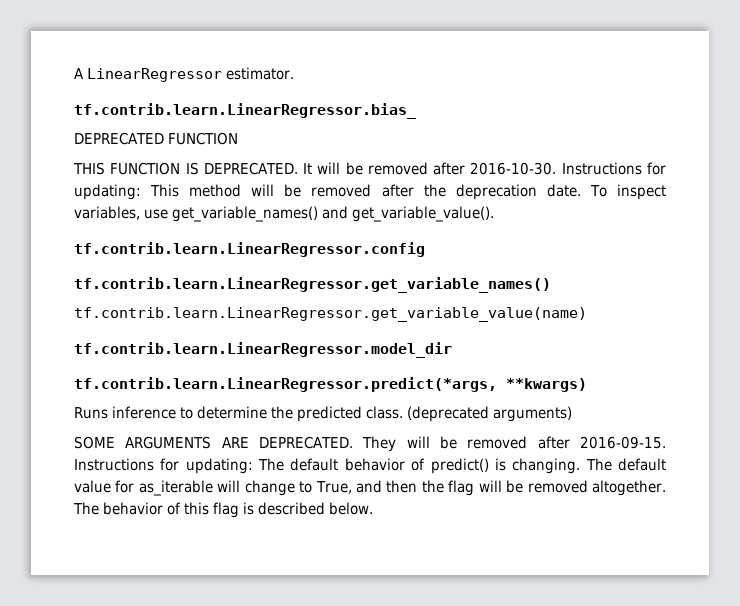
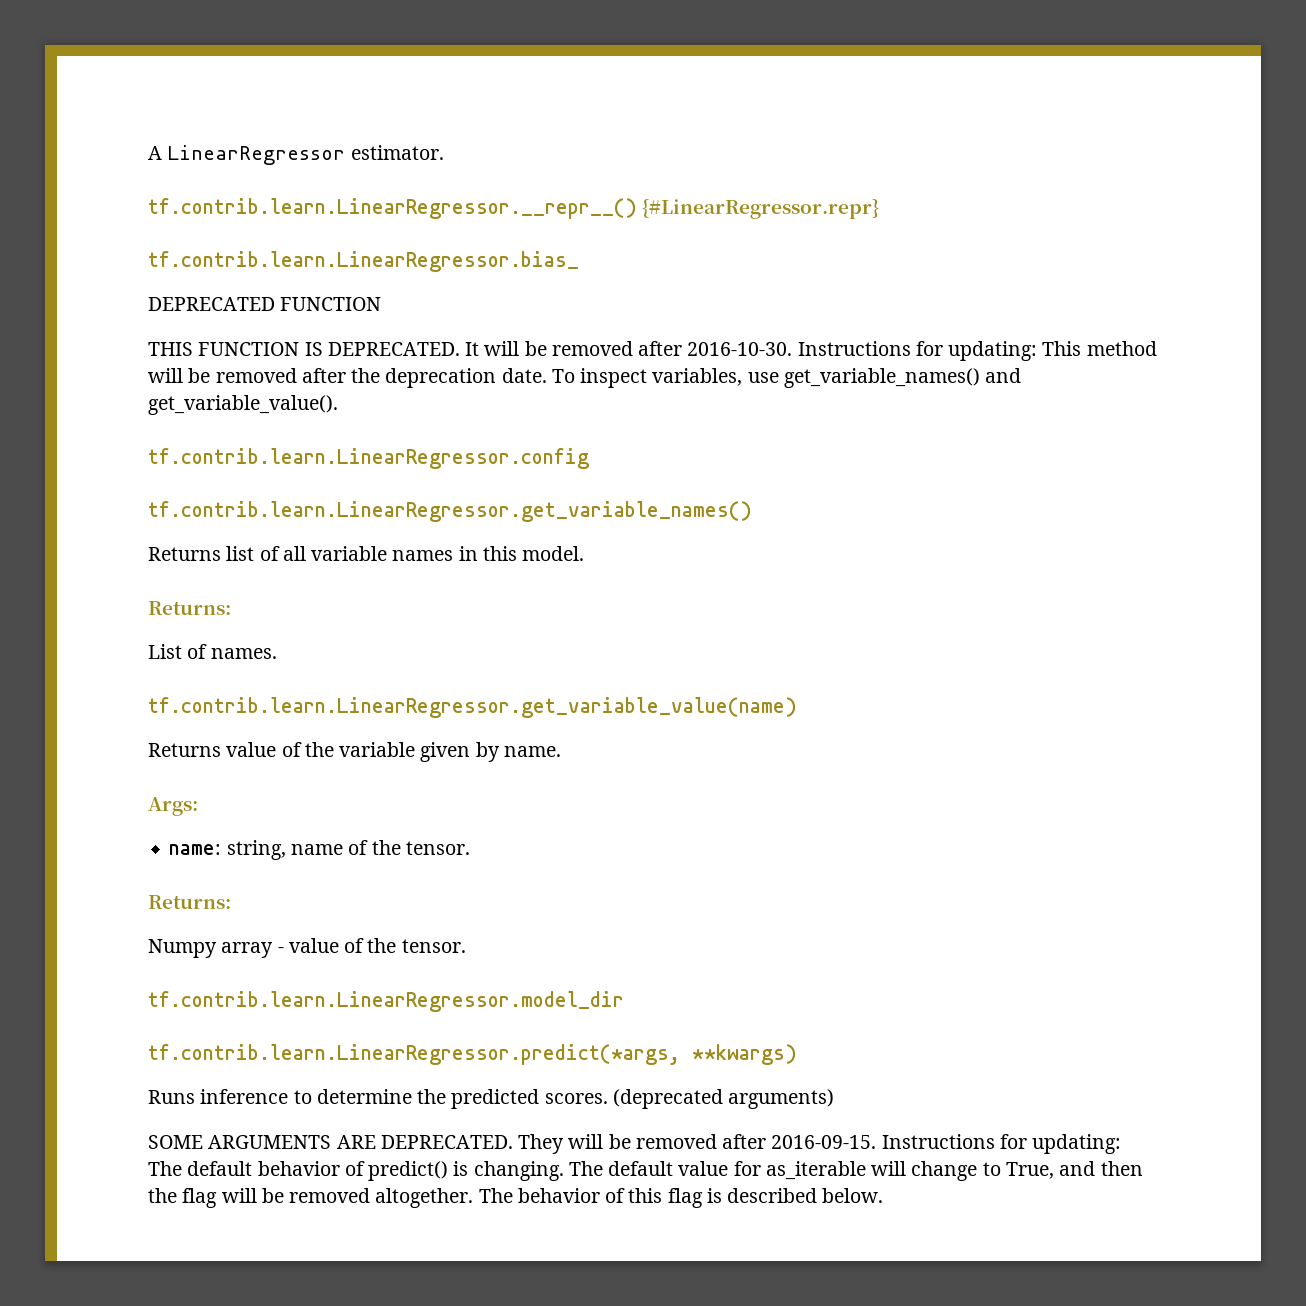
+ tf.contrib.learn.LinearRegressor.__repr__() {#LinearRegressor.repr}
+ Returns list of all variable names in this model.
+ Returns:
+ List of names.
  tf.contrib.learn.LinearRegressor.get_variable_value(name)
+ Returns value of the variable given by name.
+ Args:
+ name: string, name of the tensor.
+ Returns:
+ Numpy array - value of the tensor.
- Runs inference to determine the predicted class.
+ Runs inference to determine the predicted scores.

